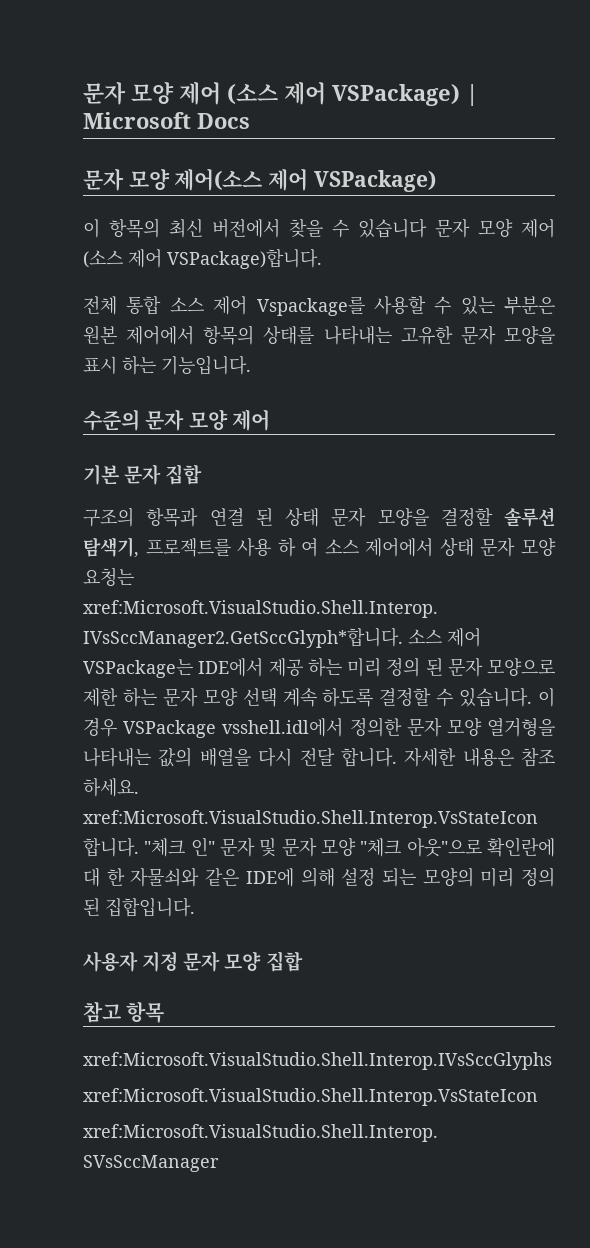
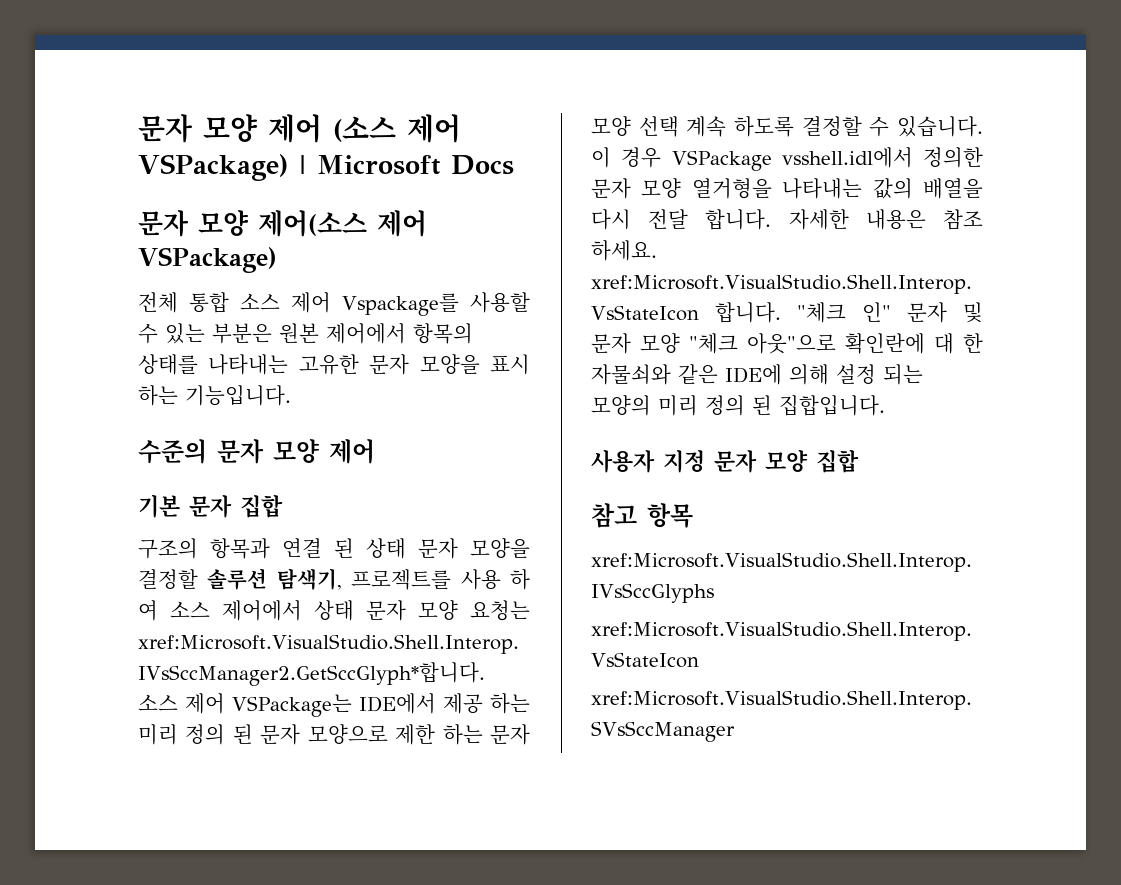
- 이 항목의 최신 버전에서 찾을 수 있습니다 문자 모양 제어 (소스 제어 VSPackage)합니다.

